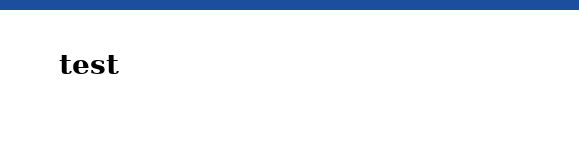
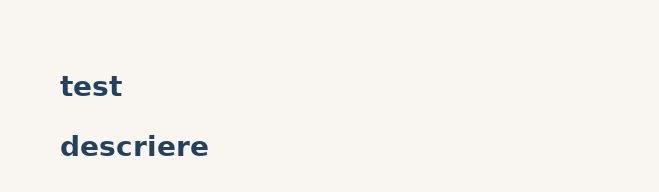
+ descriere

